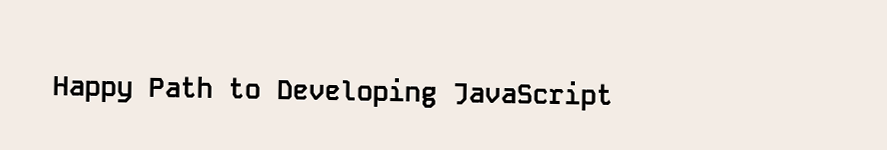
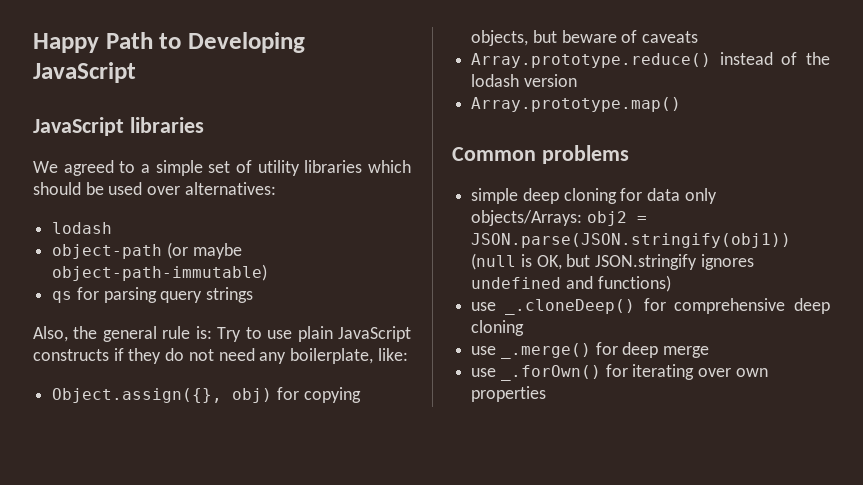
+ JavaScript libraries
+ We agreed to a simple set of utility libraries which should be used over alternatives:
+ lodash
+ object-path (or maybe object-path-immutable)
+ qs for parsing query strings
+ Also, the general rule is: Try to use plain JavaScript constructs if they do not need any boilerplate, like:
+ Object.assign({}, obj) for copying objects, but beware of caveats
+ Array.prototype.reduce() instead of the lodash version
+ Array.prototype.map()
+ Common problems
+ simple deep cloning for data only objects/Arrays: obj2 = JSON.parse(JSON.stringify(obj1)) (null is OK, but JSON.stringify ignores undefined and functions)
+ use _.cloneDeep() for comprehensive deep cloning
+ use _.merge() for deep merge
+ use _.forOwn() for iterating over own properties

